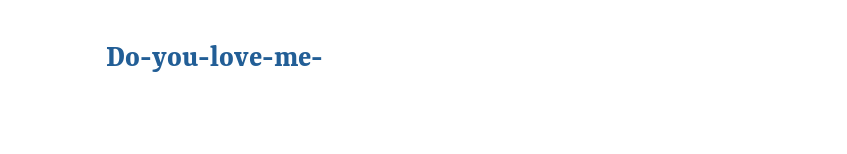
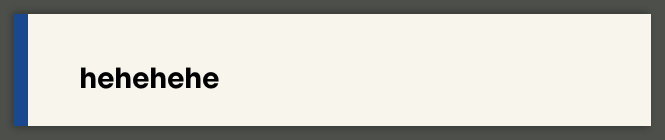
- Do-you-love-me-
+ hehehehe

